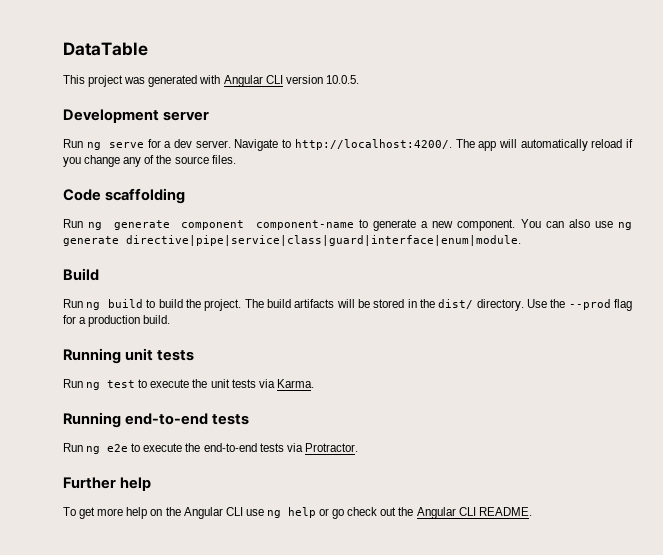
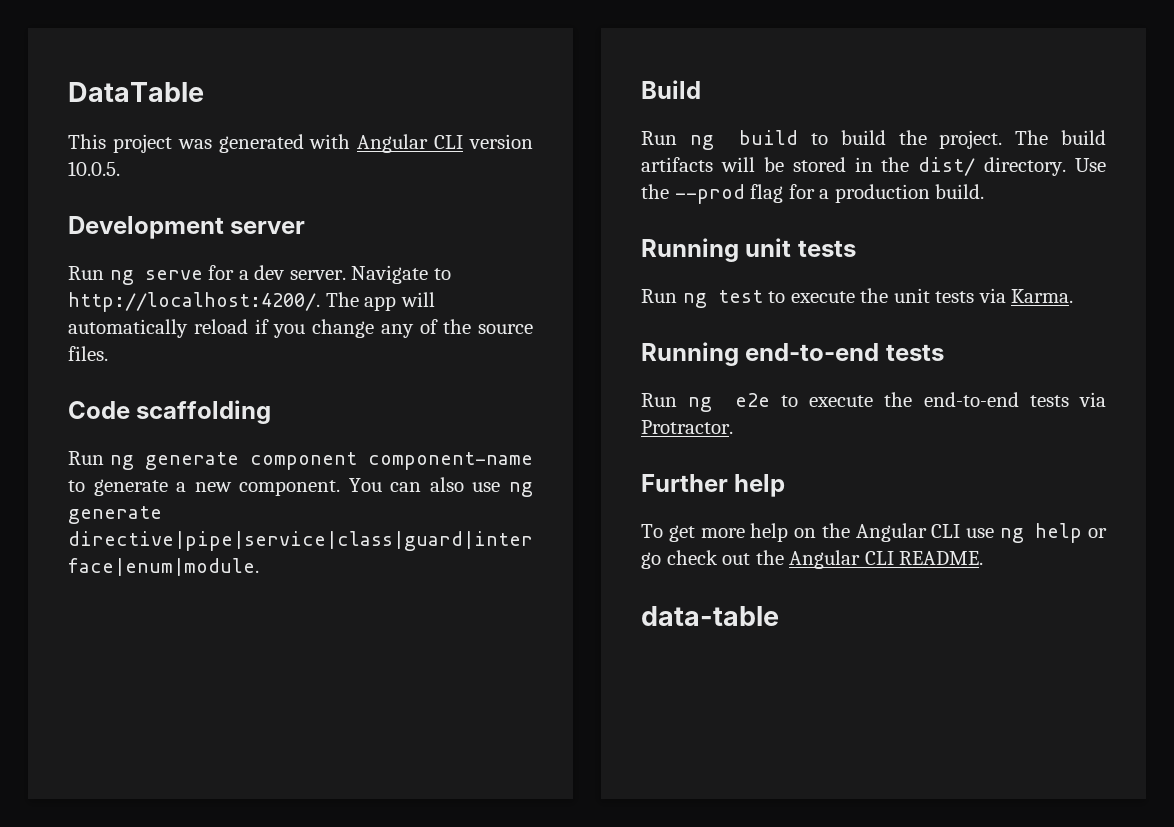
+ data-table

